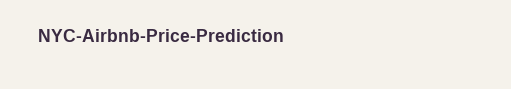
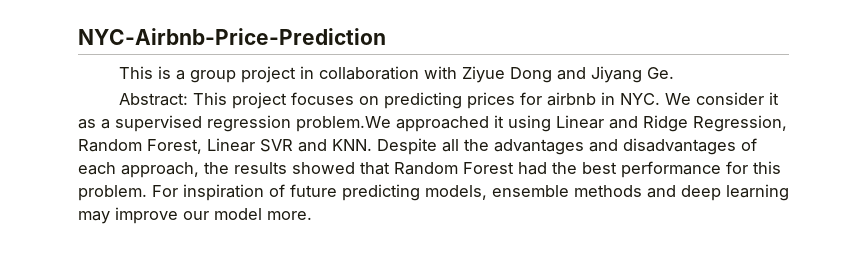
+ This is a group project in collaboration with Ziyue Dong and Jiyang Ge.
+ Abstract: This project focuses on predicting prices for airbnb in NYC. We consider it as a supervised regression problem.We approached it using Linear and Ridge Regression, Random Forest, Linear SVR and KNN. Despite all the advantages and disadvantages of each approach, the results showed that Random Forest had the best performance for this problem. For inspiration of future predicting models, ensemble methods and deep learning may improve our model more.

